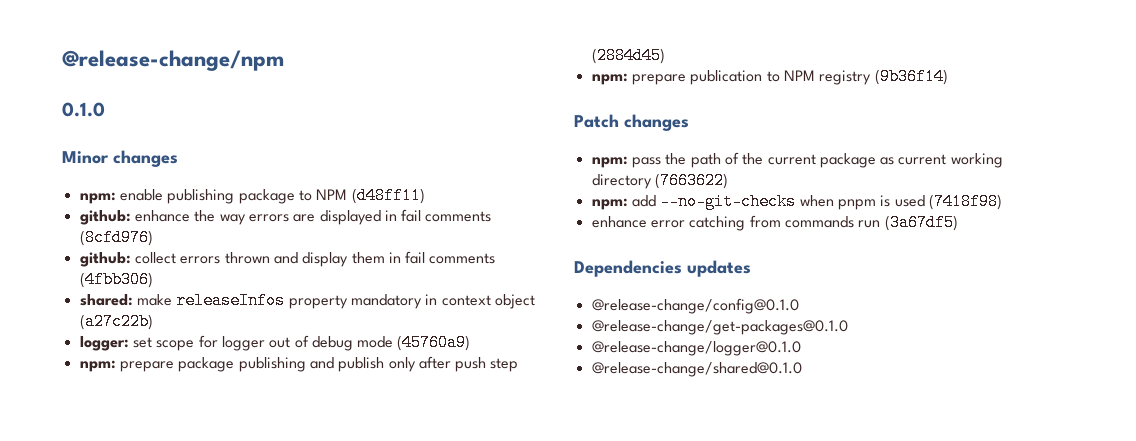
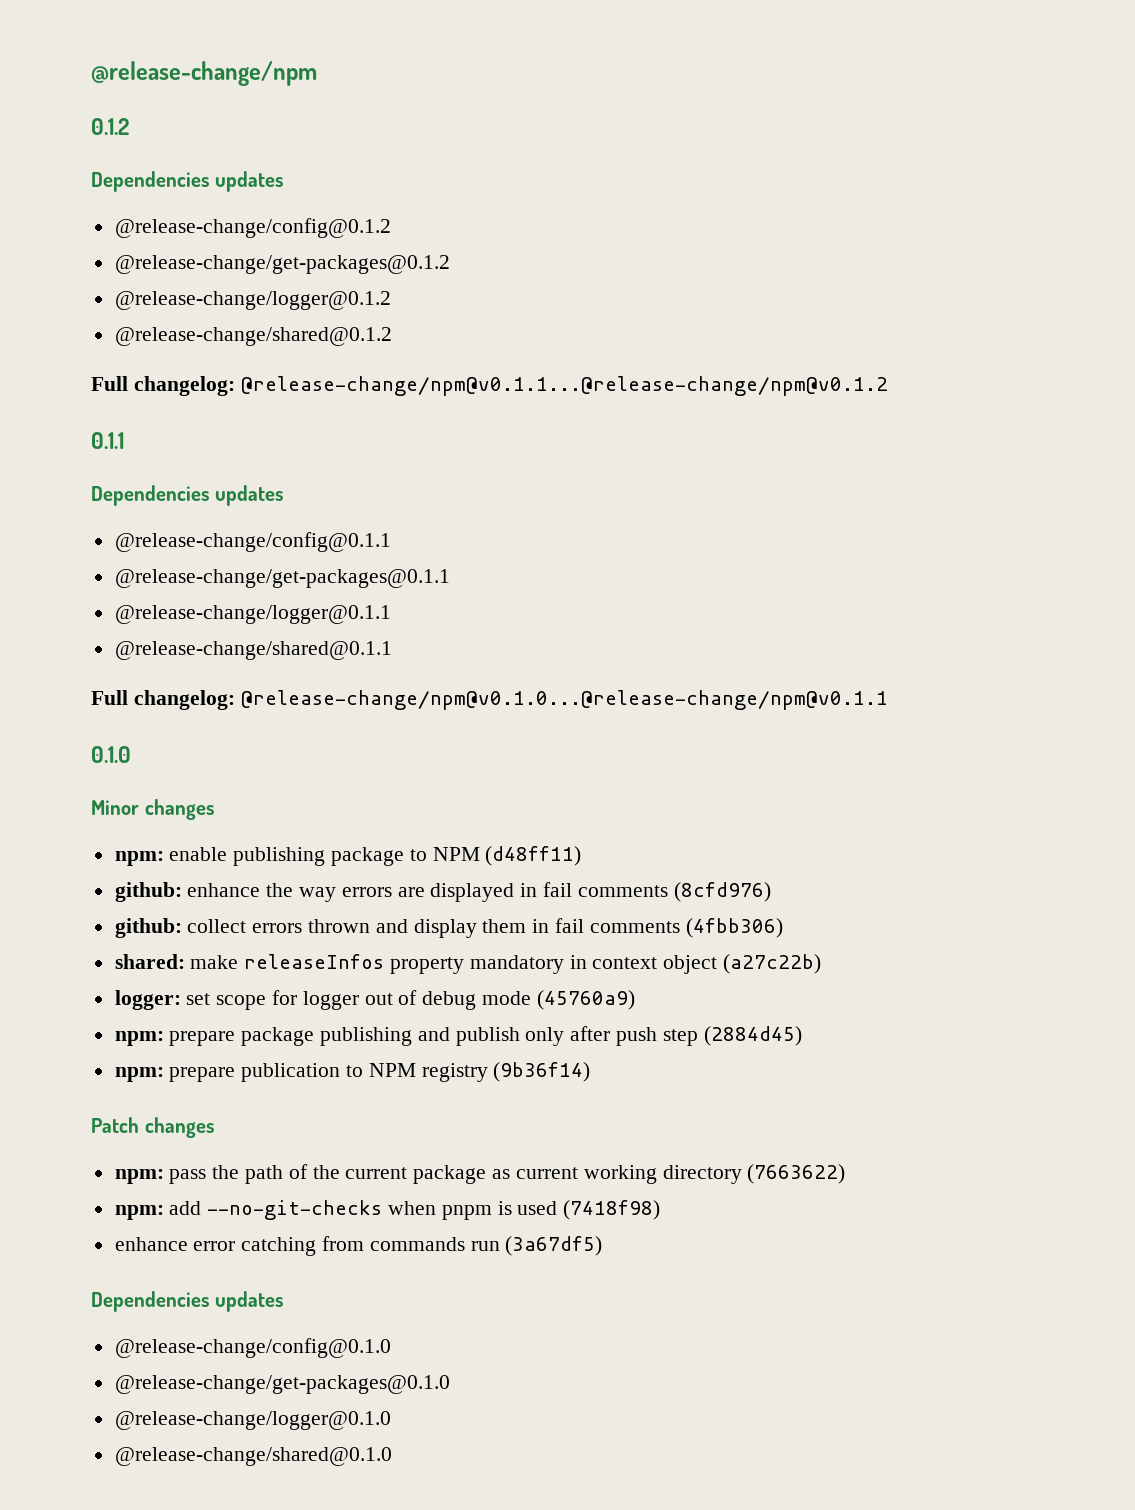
+ 0.1.2
+ Dependencies updates
+ @release-change/config@0.1.2
+ @release-change/get-packages@0.1.2
+ @release-change/logger@0.1.2
+ @release-change/shared@0.1.2
+ Full changelog: @release-change/npm@v0.1.1...@release-change/npm@v0.1.2
+ 0.1.1
+ Dependencies updates
+ @release-change/config@0.1.1
+ @release-change/get-packages@0.1.1
+ @release-change/logger@0.1.1
+ @release-change/shared@0.1.1
+ Full changelog: @release-change/npm@v0.1.0...@release-change/npm@v0.1.1

